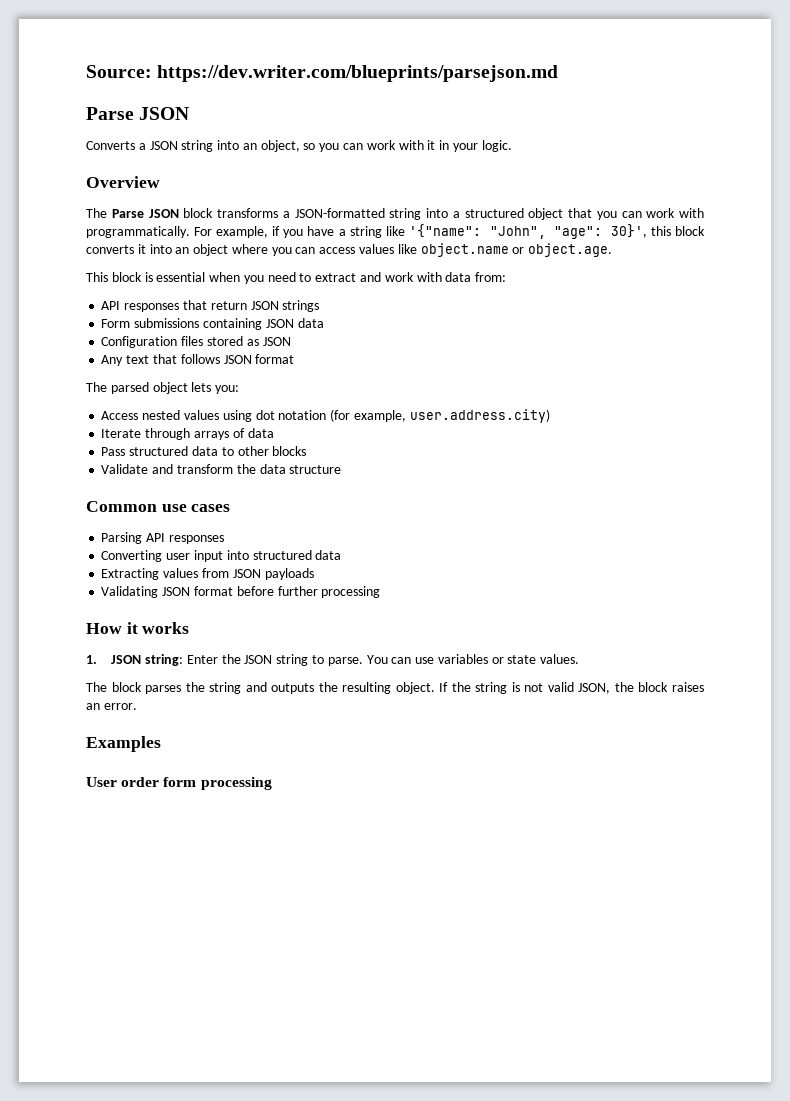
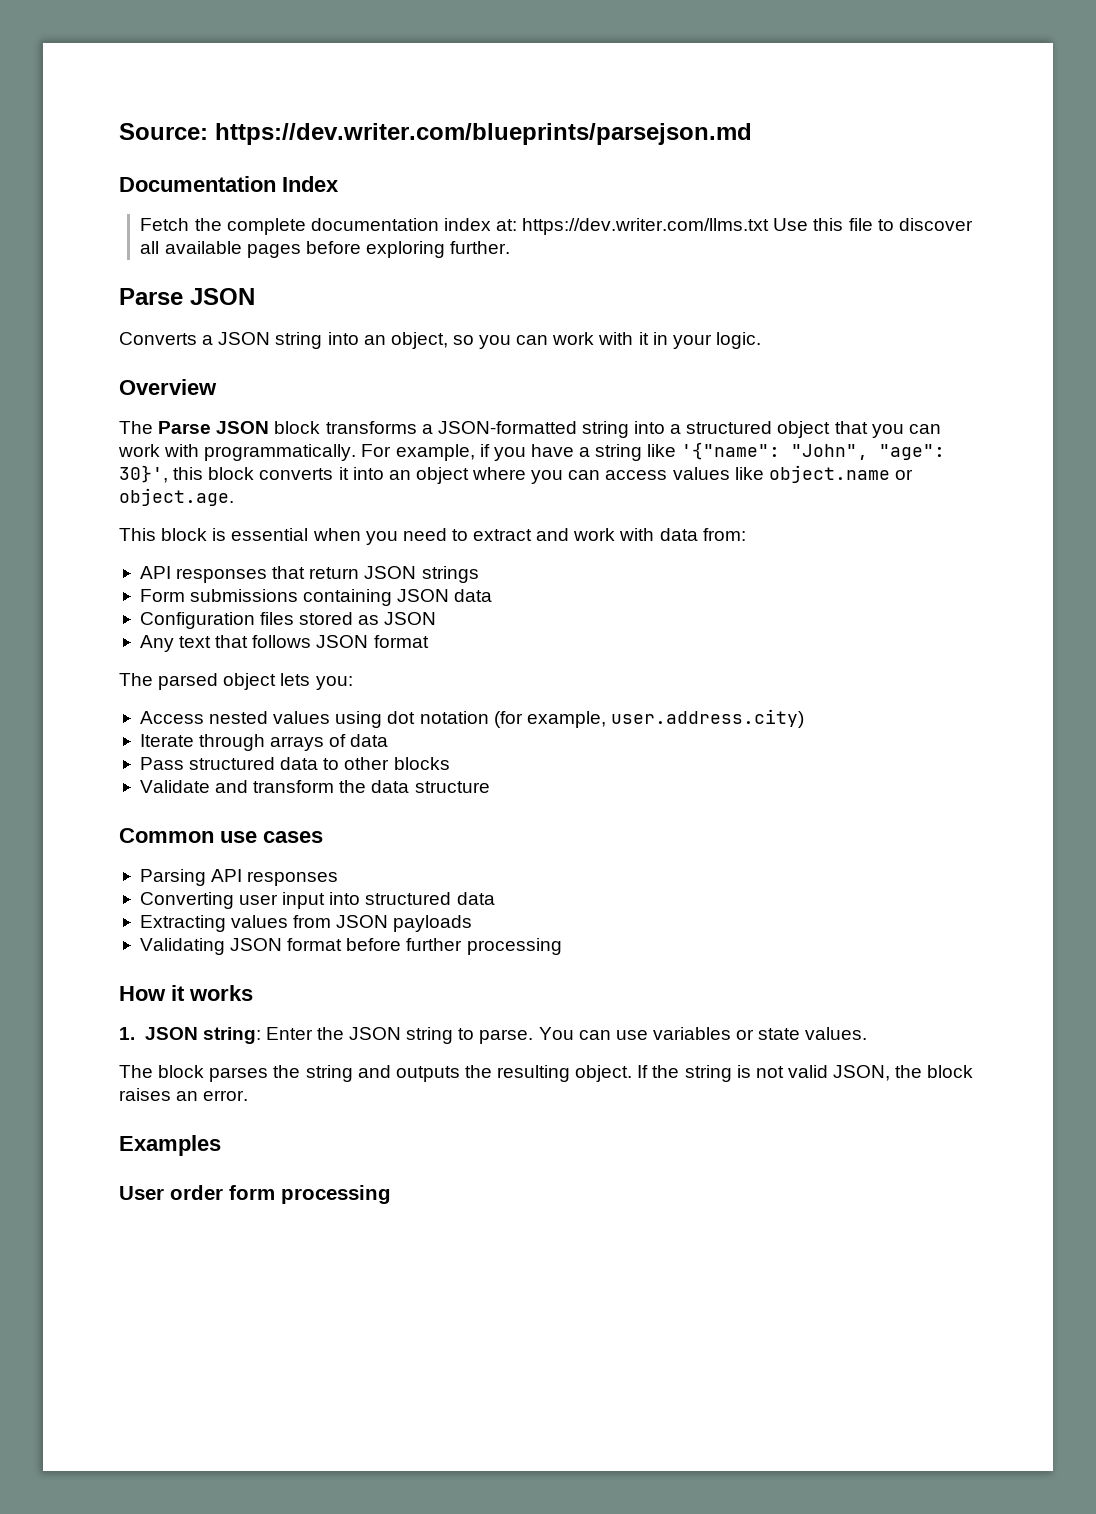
+ Documentation Index
+ Fetch the complete documentation index at: https://dev.writer.com/llms.txt Use this file to discover all available pages before exploring further.

